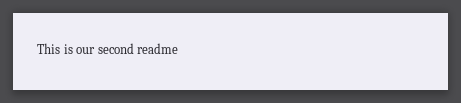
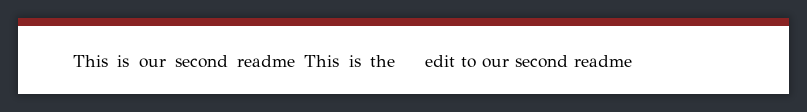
- This is our second readme
+ This is our second readme This is the edit to our second readme

